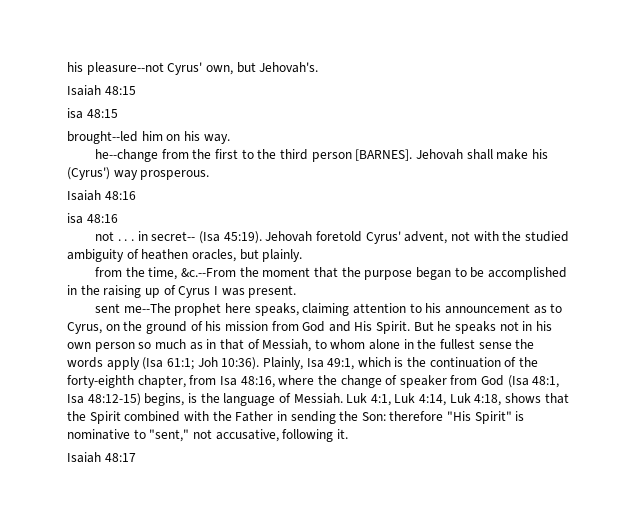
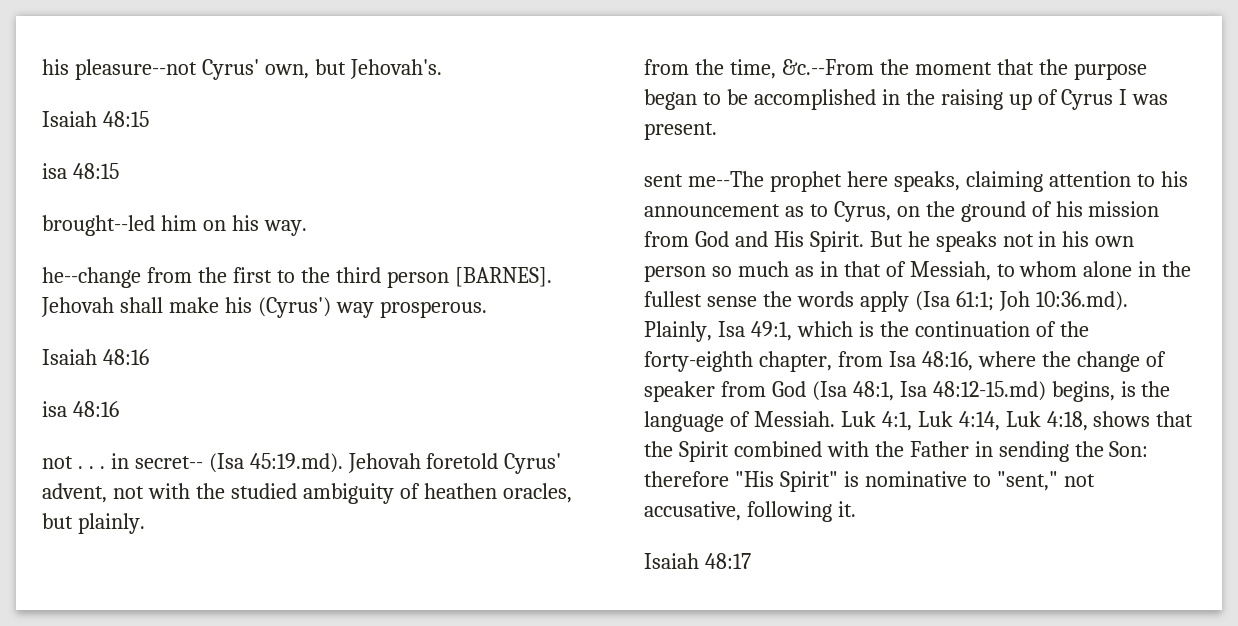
- not . . . in secret-- (Isa 45:19). Jehovah foretold Cyrus' advent, not with the studied ambiguity of heathen oracles, but plainly.
+ not . . . in secret-- (Isa 45:19.md). Jehovah foretold Cyrus' advent, not with the studied ambiguity of heathen oracles, but plainly.
- But he speaks not in his own person so much as in that of Messiah, to whom alone in the fullest sense the words apply (Isa 61:1; Joh 10:36). Plainly, Isa 49:1, which is the continuation of the forty-eighth chapter, from Isa 48:16, where the change of speaker from God (Isa 48:1, Isa 48:12-15) begins, is the language of Messiah.
+ But he speaks not in his own person so much as in that of Messiah, to whom alone in the fullest sense the words apply (Isa 61:1; Joh 10:36.md). Plainly, Isa 49:1, which is the continuation of the forty-eighth chapter, from Isa 48:16, where the change of speaker from God (Isa 48:1, Isa 48:12-15.md) begins, is the language of Messiah.

